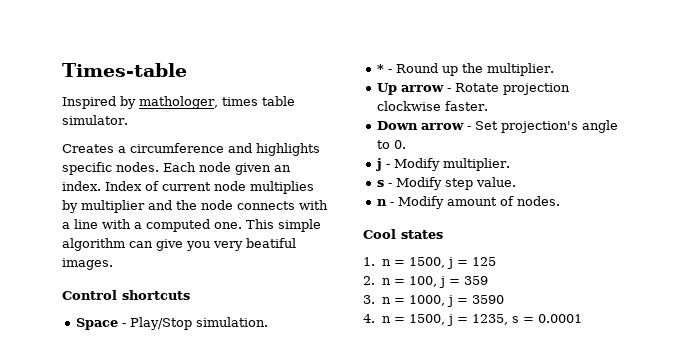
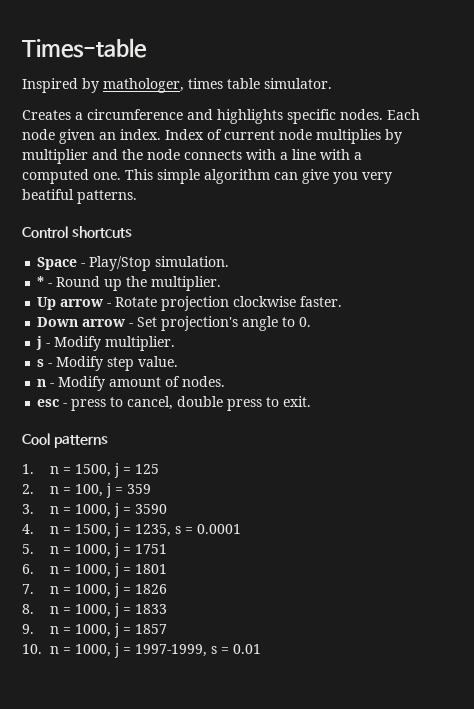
- This simple algorithm can give you very beatiful images.
+ This simple algorithm can give you very beatiful patterns.
+ esc - press to cancel, double press to exit.
- Cool states
+ Cool patterns
+ 5. n = 1000, j = 1751
+ 6. n = 1000, j = 1801
+ 7. n = 1000, j = 1826
+ 8. n = 1000, j = 1833
+ 9. n = 1000, j = 1857
+ 10. n = 1000, j = 1997-1999, s = 0.01

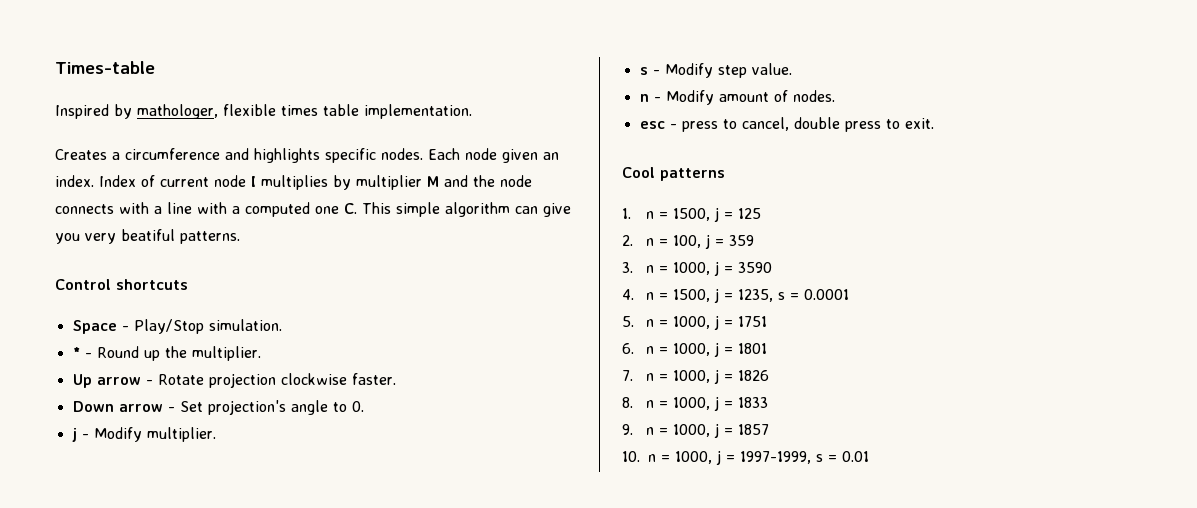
- Inspired by mathologer, times table simulator.
+ Inspired by mathologer, flexible times table implementation.
- Index of current node multiplies by multiplier and the node connects with a line with a computed one. This simple algorithm can give you very beatiful patterns.
+ Index of current node I multiplies by multiplier M and the node connects with a line with a computed one C. This simple algorithm can give you very beatiful patterns.

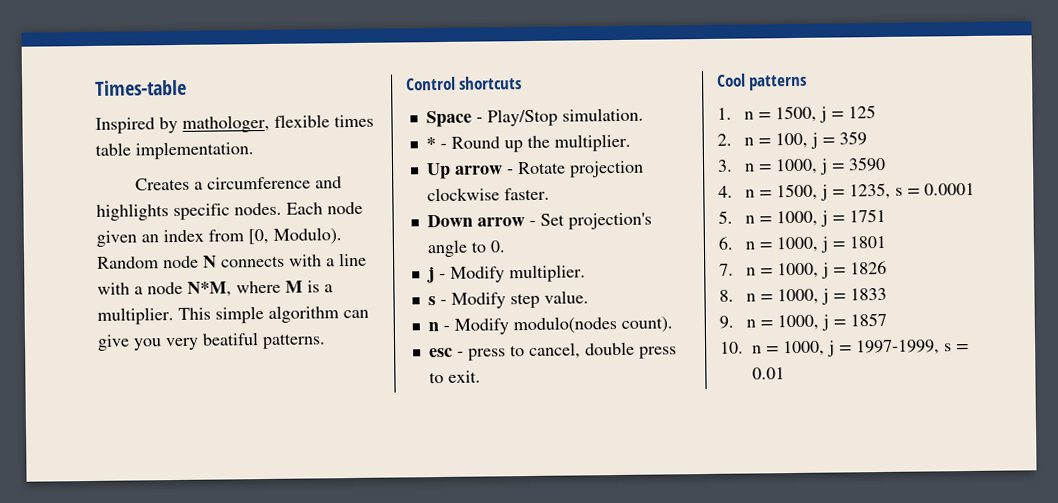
- Each node given an index. Index of current node I multiplies by multiplier M and the node connects with a line with a computed one C. This simple algorithm can give you very beatiful patterns.
+ Each node given an index from [0, Modulo). Random node N connects with a line with a node N*M, where M is a multiplier. This simple algorithm can give you very beatiful patterns.
- n - Modify amount of nodes.
+ n - Modify modulo(nodes count).

